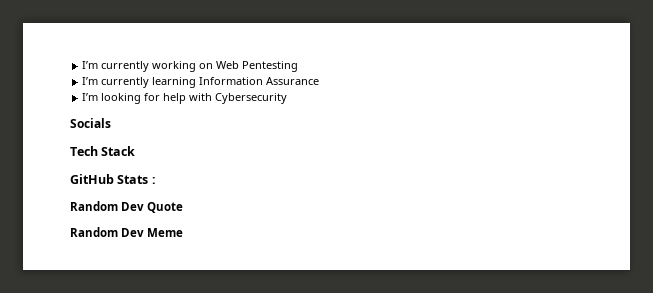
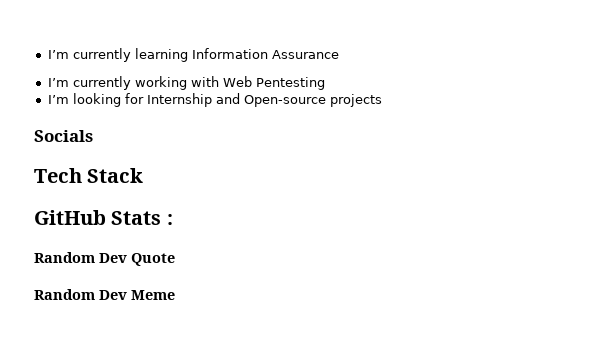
- I’m currently working on Web Pentesting
  I’m currently learning Information Assurance
+ I’m currently working with Web Pentesting
- I’m looking for help with Cybersecurity
+ I’m looking for Internship and Open-source projects

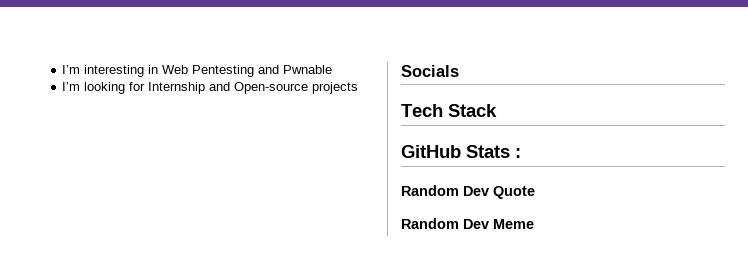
- I’m currently learning Information Assurance
- I’m currently working with Web Pentesting
+ I’m interesting in Web Pentesting and Pwnable

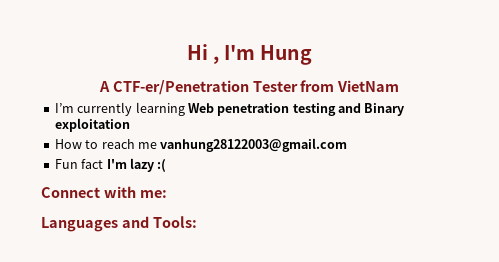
- I’m interesting in Web Pentesting and Pwnable
- I’m looking for Internship and Open-source projects
- Socials
- Tech Stack
- GitHub Stats :
- Random Dev Quote
- Random Dev Meme
+ Hi , I'm Hung
+ A CTF-er/Penetration Tester from VietNam
+ I’m currently learning Web penetration testing and Binary exploitation
+ How to reach me vanhung28122003@gmail.com
+ Fun fact I'm lazy :(
+ Connect with me:
+ Languages and Tools:

